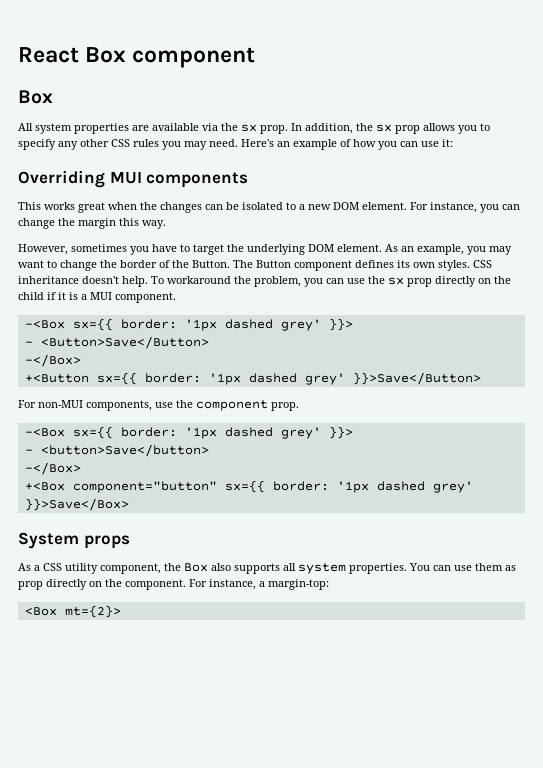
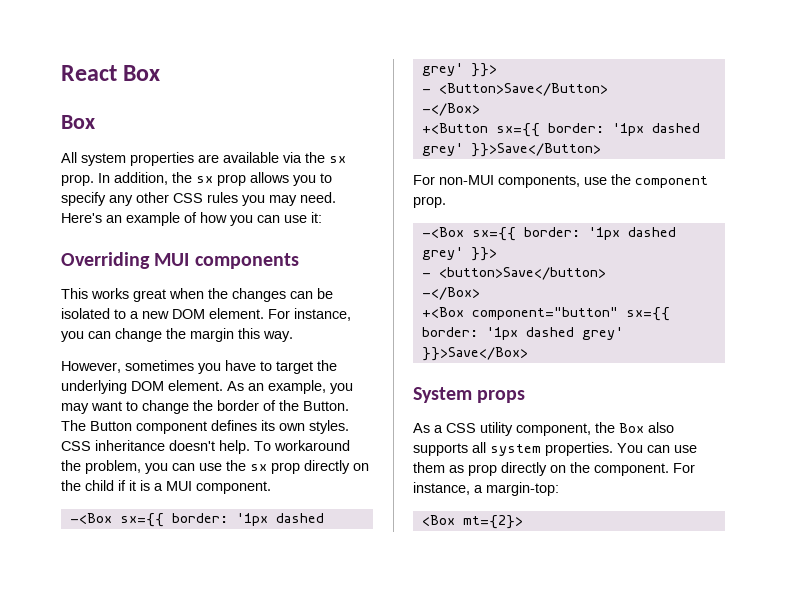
- React Box component
+ React Box

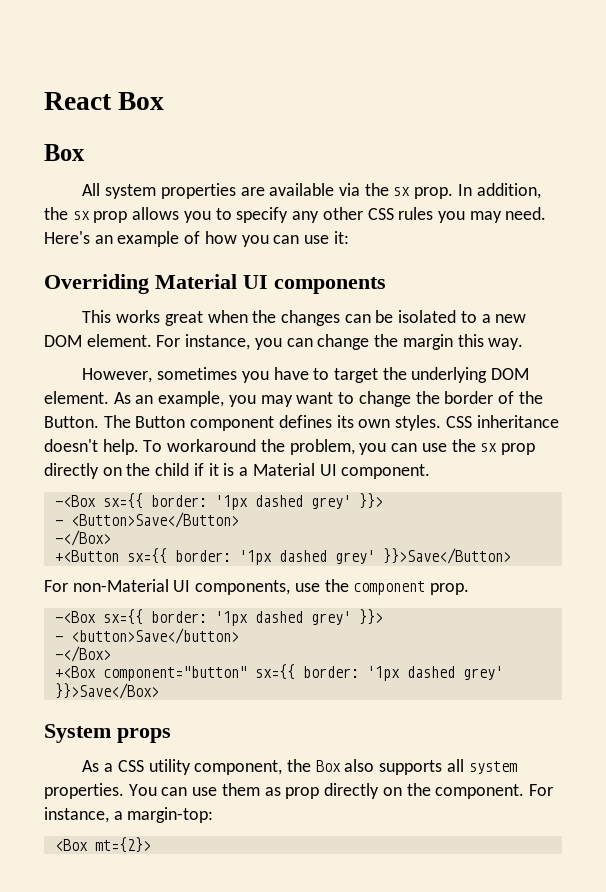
- Overriding MUI components
+ Overriding Material UI components
- To workaround the problem, you can use the sx prop directly on the child if it is a MUI component.
+ To workaround the problem, you can use the sx prop directly on the child if it is a Material UI component.
- For non-MUI components, use the component prop.
+ For non-Material UI components, use the component prop.

